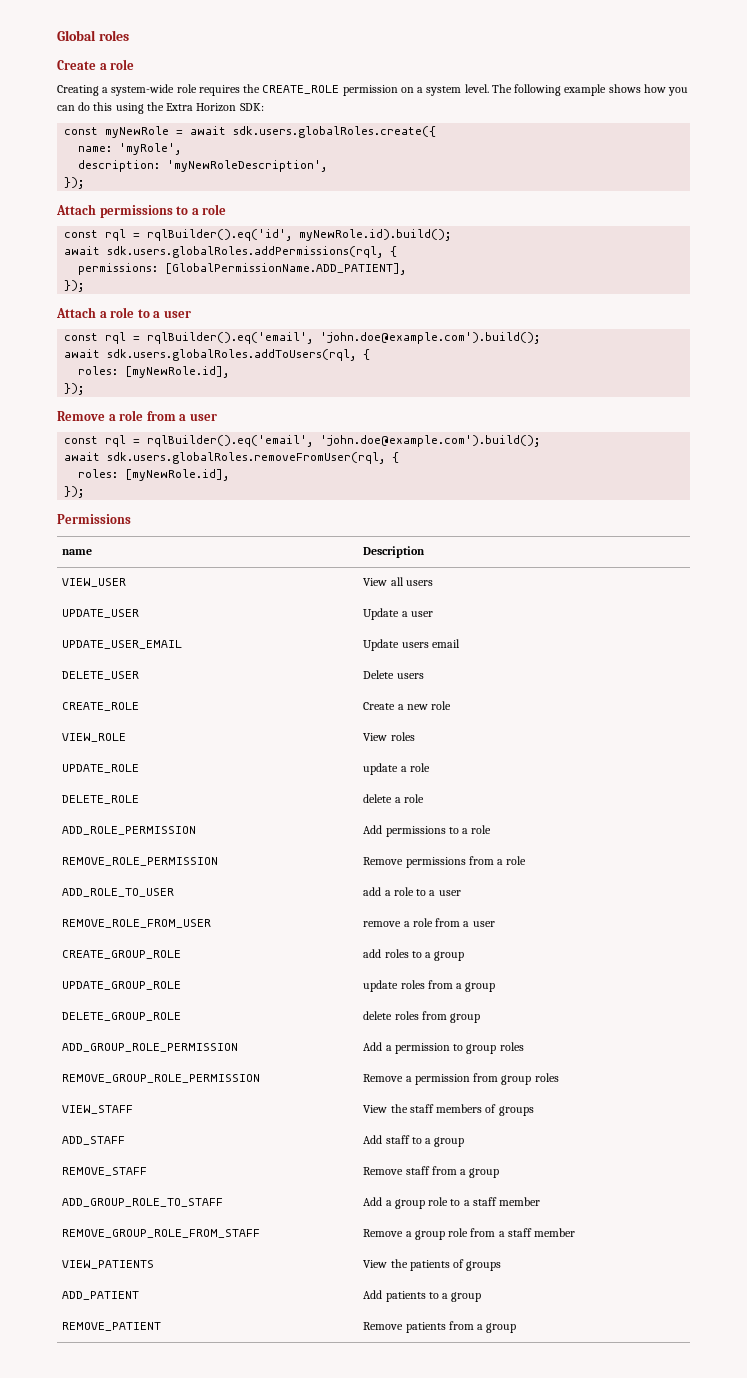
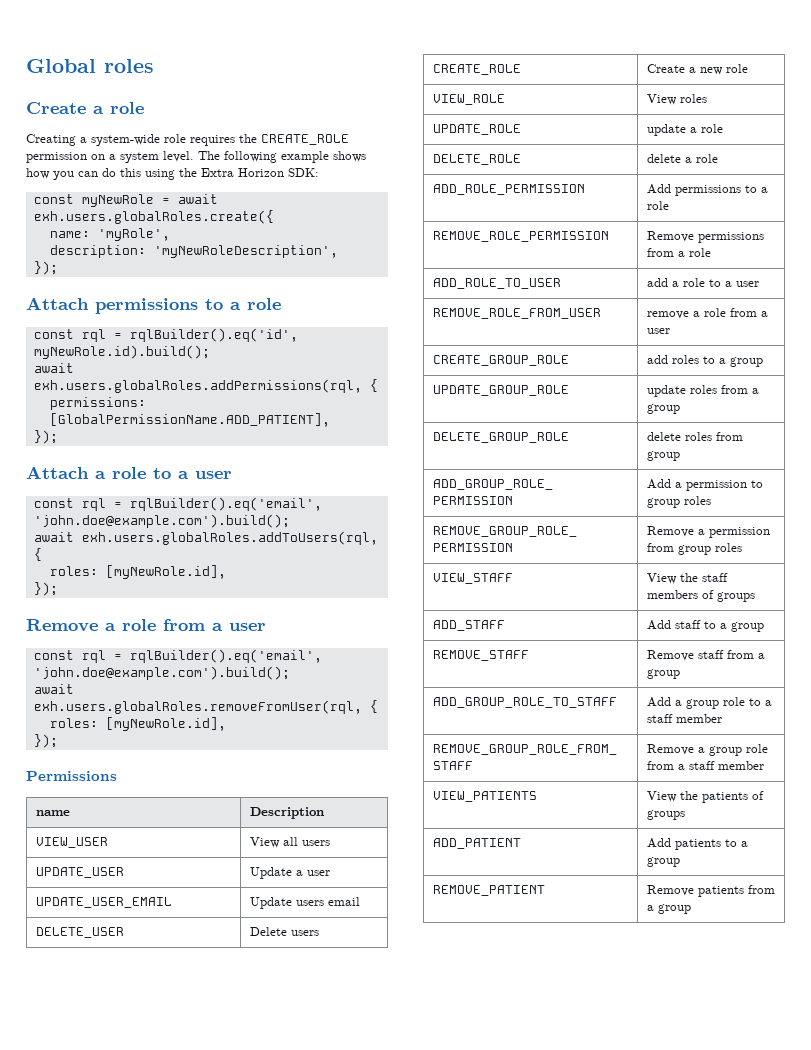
- const myNewRole = await sdk.users.globalRoles.create({
+ const myNewRole = await exh.users.globalRoles.create({
- await sdk.users.globalRoles.addPermissions(rql, {
+ await exh.users.globalRoles.addPermissions(rql, {
- await sdk.users.globalRoles.addToUsers(rql, {
+ await exh.users.globalRoles.addToUsers(rql, {
- await sdk.users.globalRoles.removeFromUser(rql, {
+ await exh.users.globalRoles.removeFromUser(rql, {

